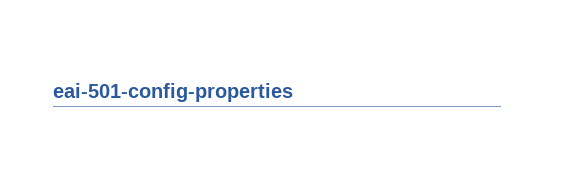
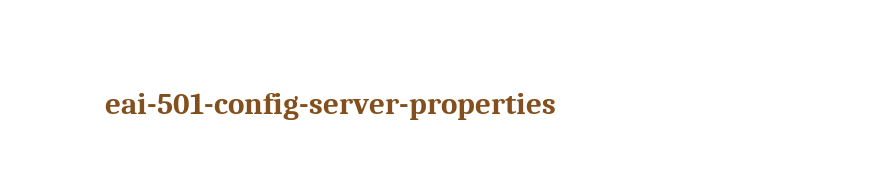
- eai-501-config-properties
+ eai-501-config-server-properties

